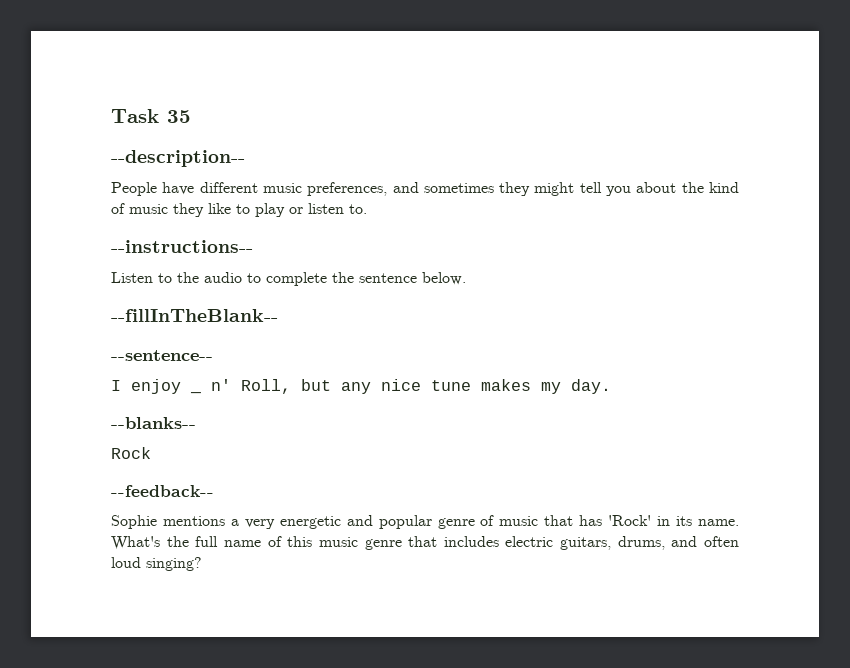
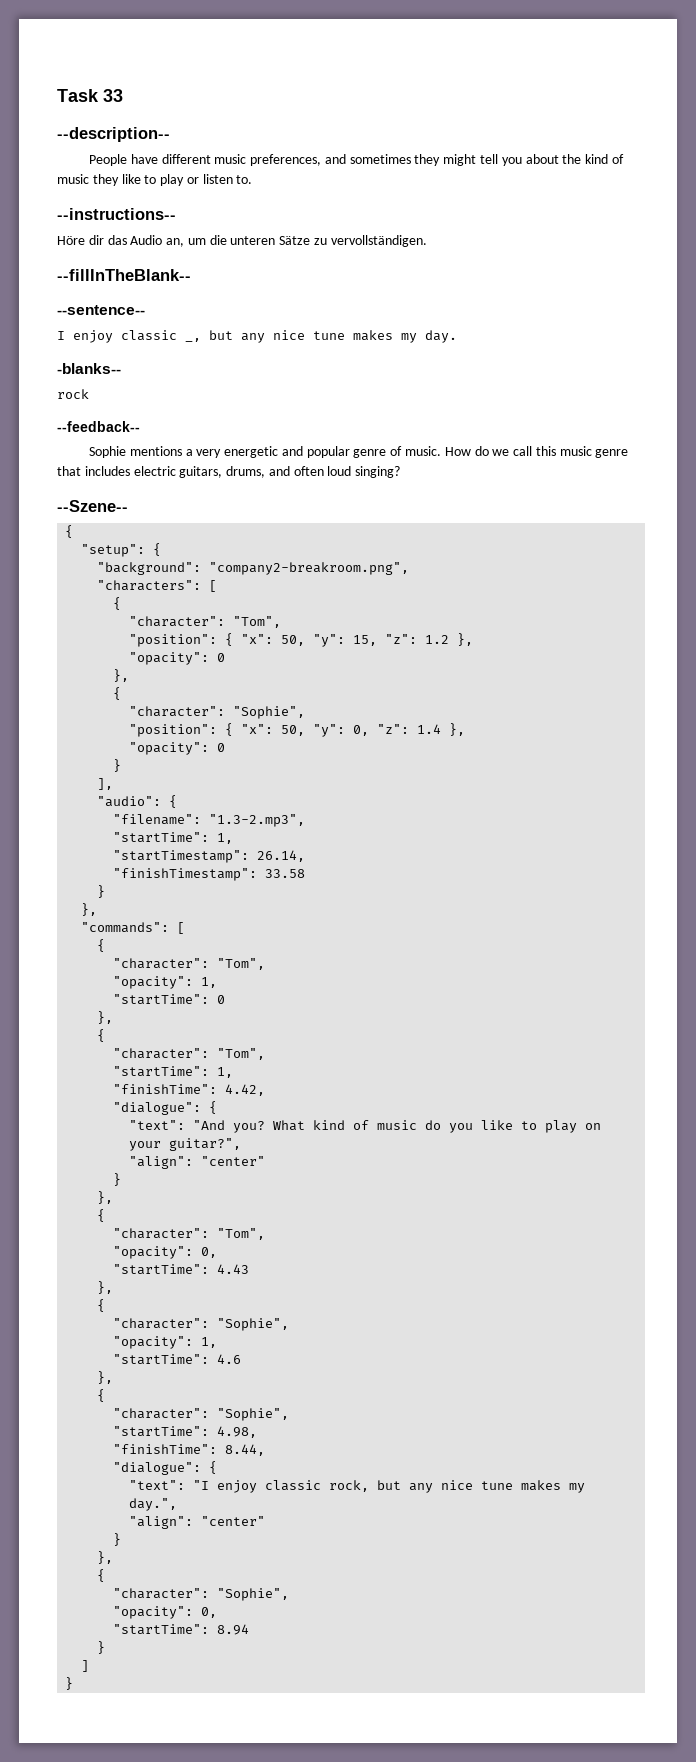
- Task 35
+ Task 33
- Listen to the audio to complete the sentence below.
+ Höre dir das Audio an, um die unteren Sätze zu vervollständigen.
- I enjoy _ n' Roll, but any nice tune makes my day.
+ I enjoy classic _, but any nice tune makes my day.
- --blanks--
- Rock
+ -blanks--
+ rock
- Sophie mentions a very energetic and popular genre of music that has 'Rock' in its name. What's the full name of this music genre that includes electric guitars, drums, and often loud singing?
+ Sophie mentions a very energetic and popular genre of music. How do we call this music genre that includes electric guitars, drums, and often loud singing?
+ --Szene--
+ {
+ "setup": {
+ "background": "company2-breakroom.png",
+ "characters": [
+ {
+ "character": "Tom",
+ "position": { "x": 50, "y": 15, "z": 1.2 },
+ "opacity": 0
+ },
+ {
+ "character": "Sophie",
+ "position": { "x": 50, "y": 0, "z": 1.4 },
+ "opacity": 0
+ }
+ ],
+ "audio": {
+ "filename": "1.3-2.mp3",
+ "startTime": 1,
+ "startTimestamp": 26.14,
+ "finishTimestamp": 33.58
+ }
+ },
+ "commands": [
+ {
+ "character": "Tom",
+ "opacity": 1,
+ "startTime": 0
+ },
+ {
+ "character": "Tom",
+ "startTime": 1,
+ "finishTime": 4.42,
+ "dialogue": {
+ "text": "And you? What kind of music do you like to play on your guitar?",
+ "align": "center"
+ }
+ },
+ {
+ "character": "Tom",
+ "opacity": 0,
+ "startTime": 4.43
+ },
+ {
+ "character": "Sophie",
+ "opacity": 1,
+ "startTime": 4.6
+ },
+ {
+ "character": "Sophie",
+ "startTime": 4.98,
+ "finishTime": 8.44,
+ "dialogue": {
+ "text": "I enjoy classic rock, but any nice tune makes my day.",
+ "align": "center"
+ }
+ },
+ {
+ "character": "Sophie",
+ "opacity": 0,
+ "startTime": 8.94
+ }
+ ]
+ }

